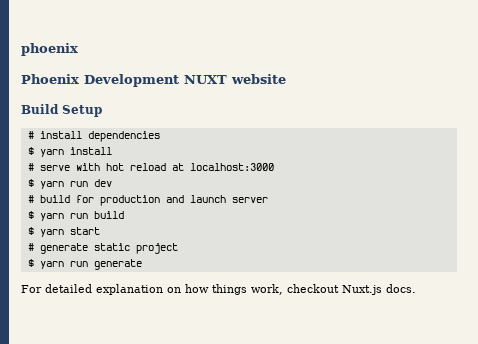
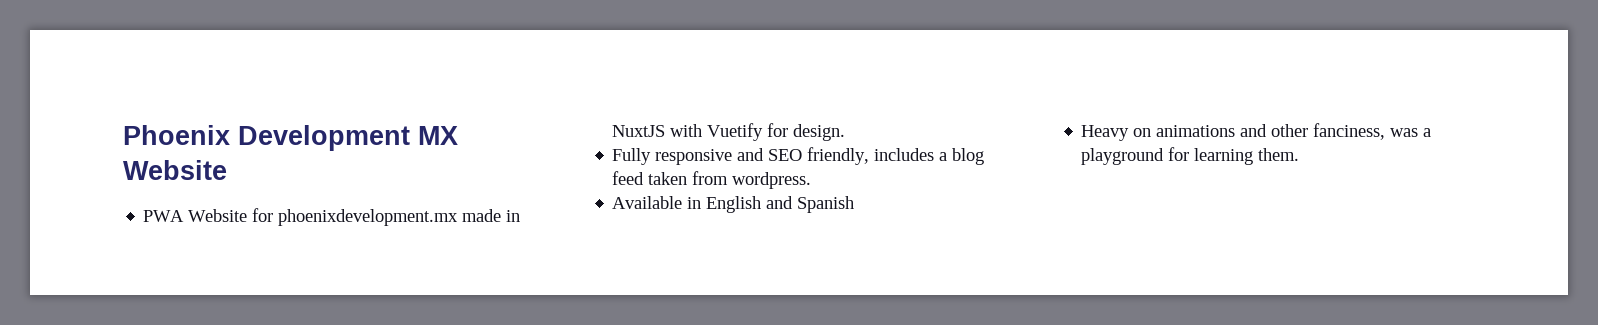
- phoenix
- Phoenix Development NUXT website
- Build Setup
- # install dependencies
- $ yarn install
- # serve with hot reload at localhost:3000
- $ yarn run dev
- # build for production and launch server
- $ yarn run build
- $ yarn start
- # generate static project
- $ yarn run generate
- For detailed explanation on how things work, checkout Nuxt.js docs.
+ Phoenix Development MX Website
+ PWA Website for phoenixdevelopment.mx made in NuxtJS with Vuetify for design.
+ Fully responsive and SEO friendly, includes a blog feed taken from wordpress.
+ Available in English and Spanish
+ Heavy on animations and other fanciness, was a playground for learning them.

